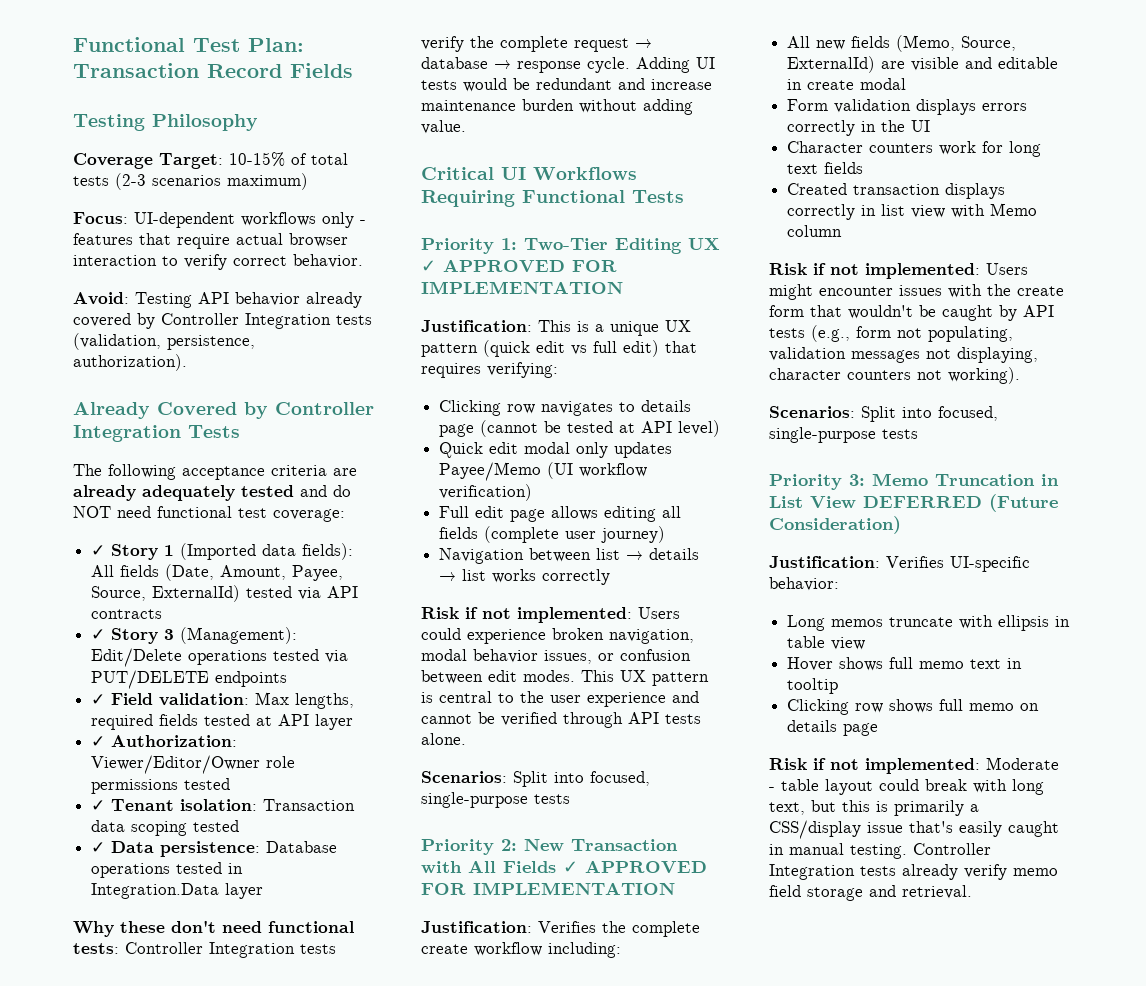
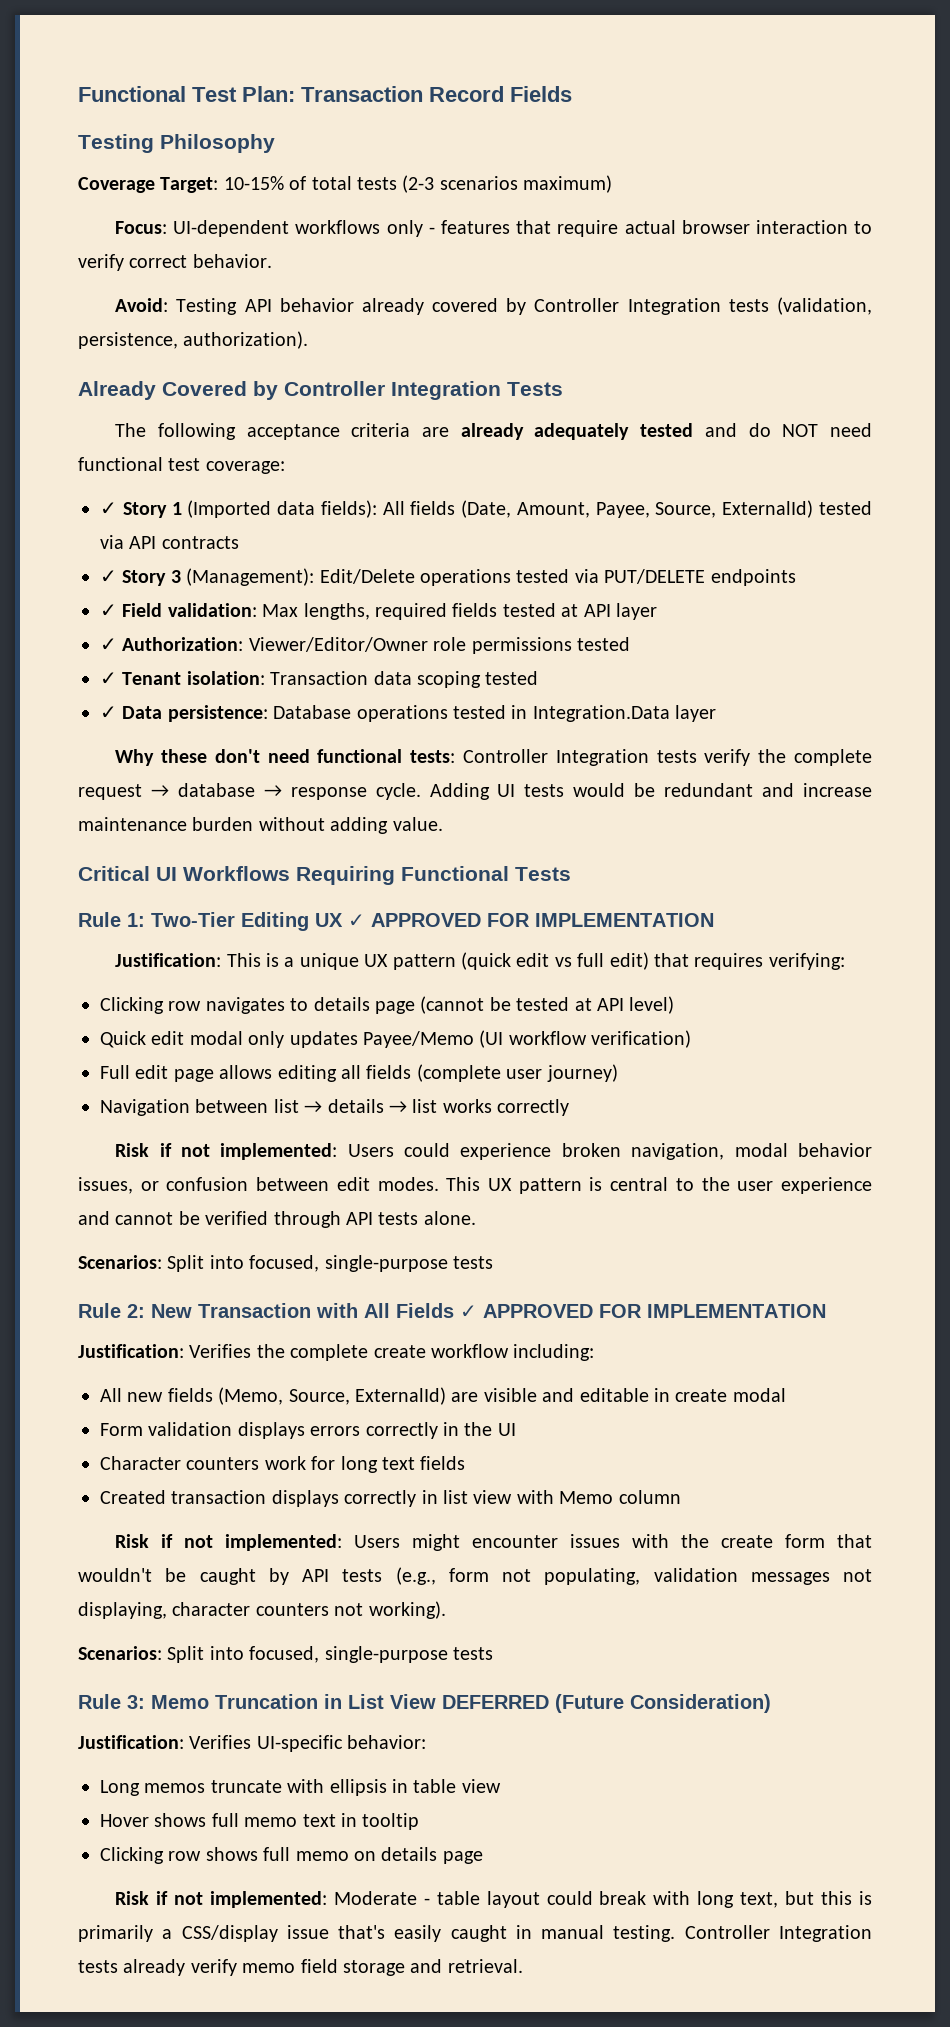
- Priority 1: Two-Tier Editing UX ✓ APPROVED FOR IMPLEMENTATION
+ Rule 1: Two-Tier Editing UX ✓ APPROVED FOR IMPLEMENTATION
- Priority 2: New Transaction with All Fields ✓ APPROVED FOR IMPLEMENTATION
+ Rule 2: New Transaction with All Fields ✓ APPROVED FOR IMPLEMENTATION
- Priority 3: Memo Truncation in List View DEFERRED (Future Consideration)
+ Rule 3: Memo Truncation in List View DEFERRED (Future Consideration)

